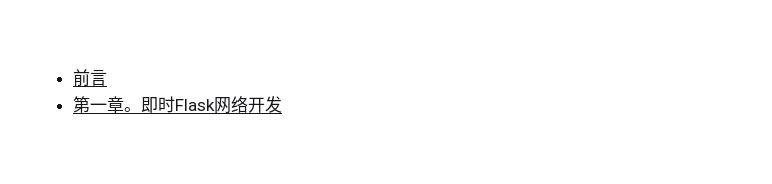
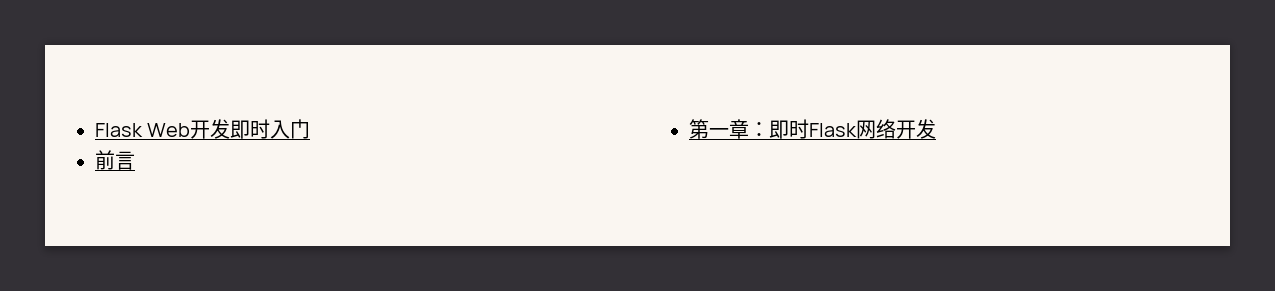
+ Flask Web开发即时入门
- 第一章。即时Flask网络开发
+ 第一章：即时Flask网络开发

